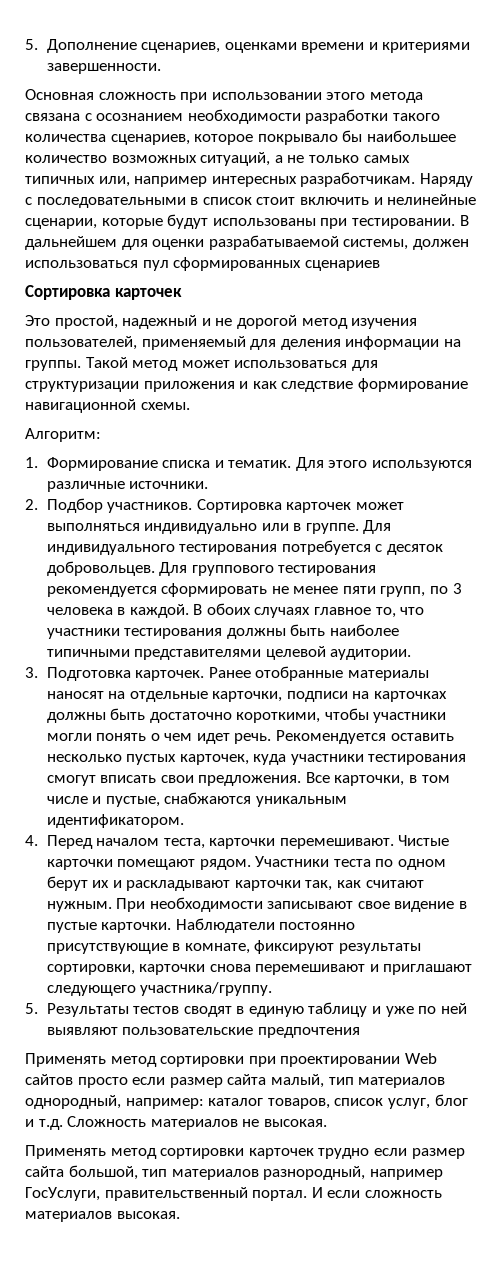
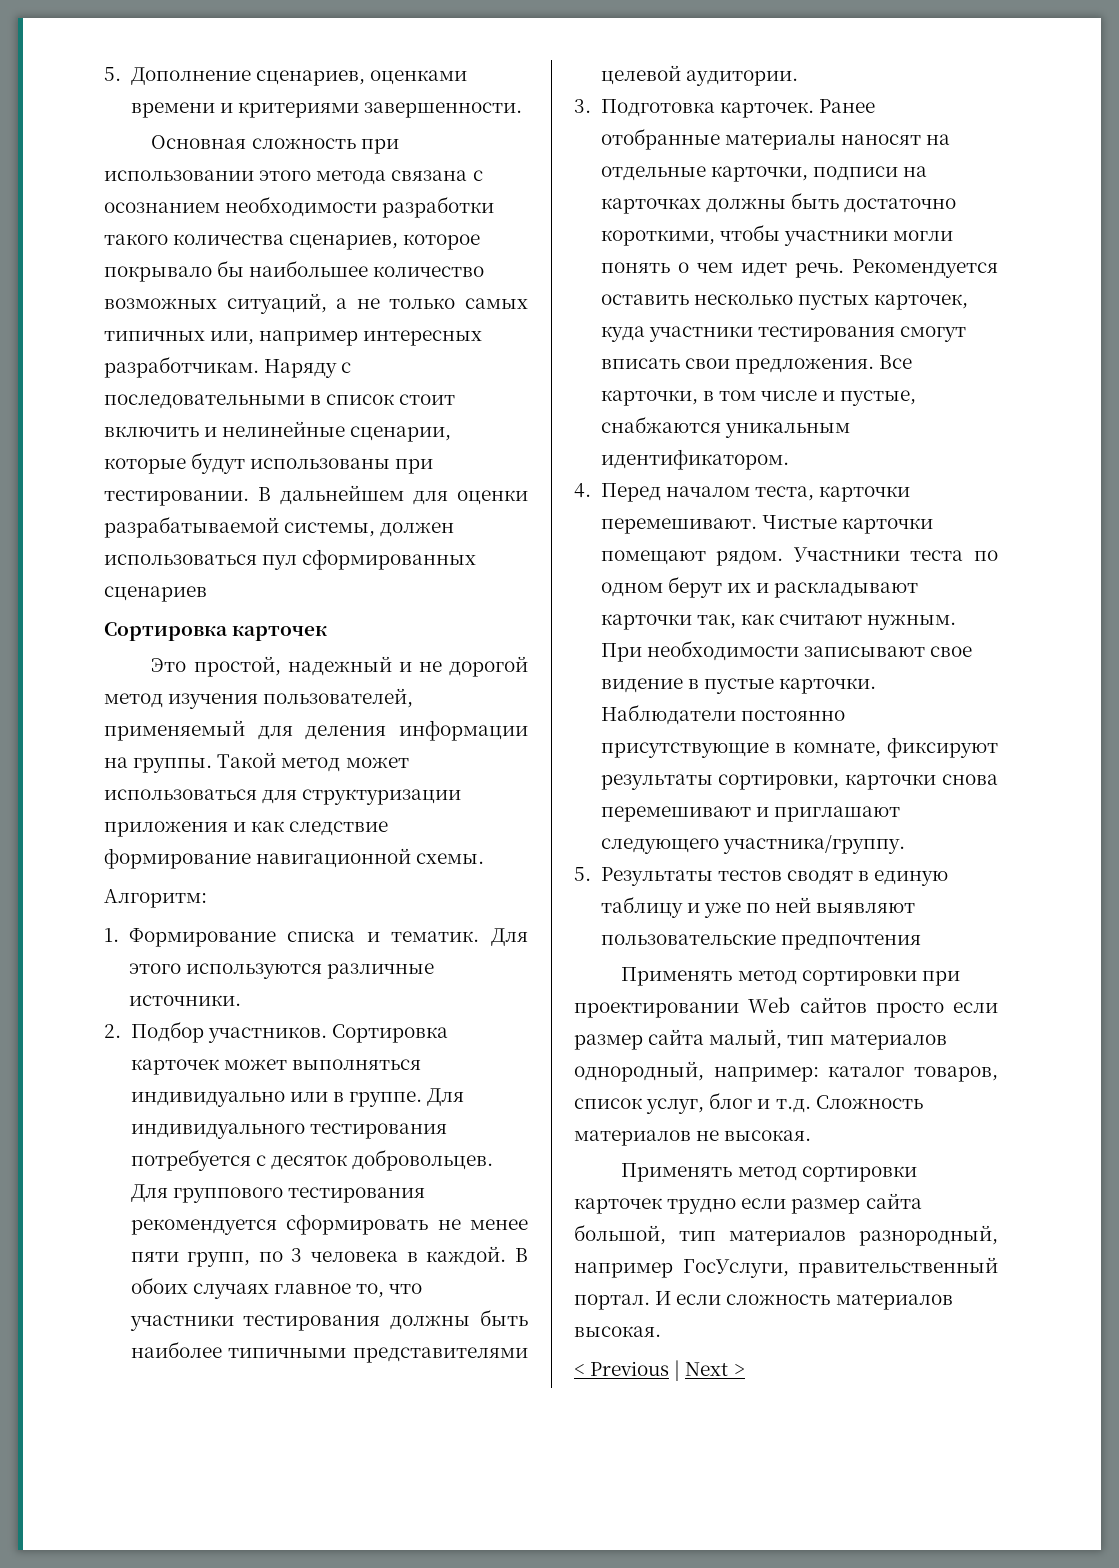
+ < Previous | Next >

